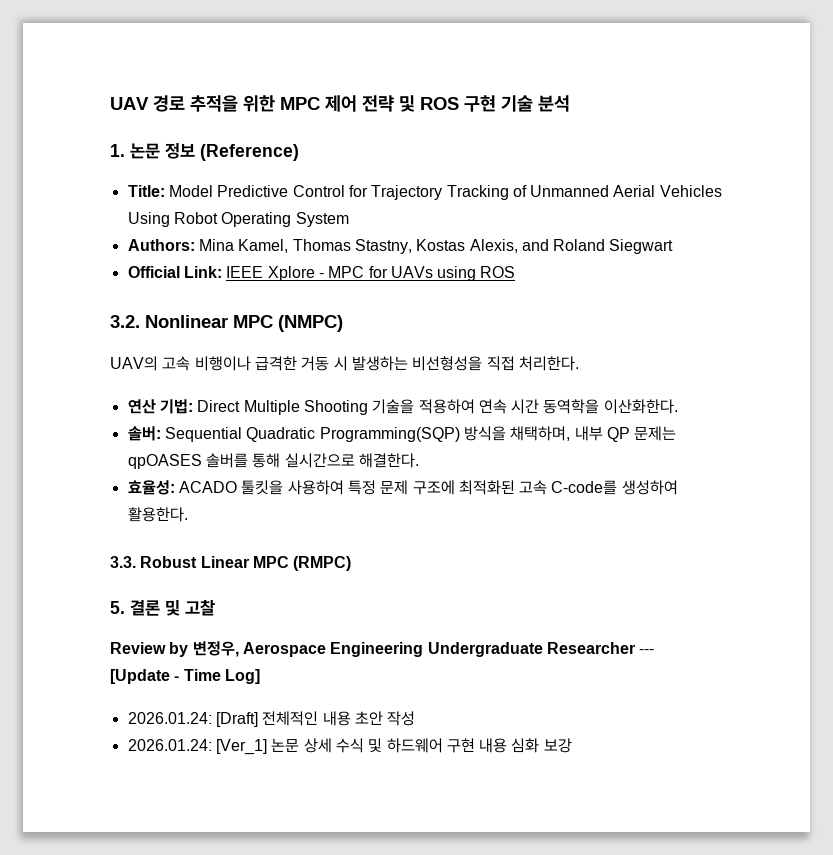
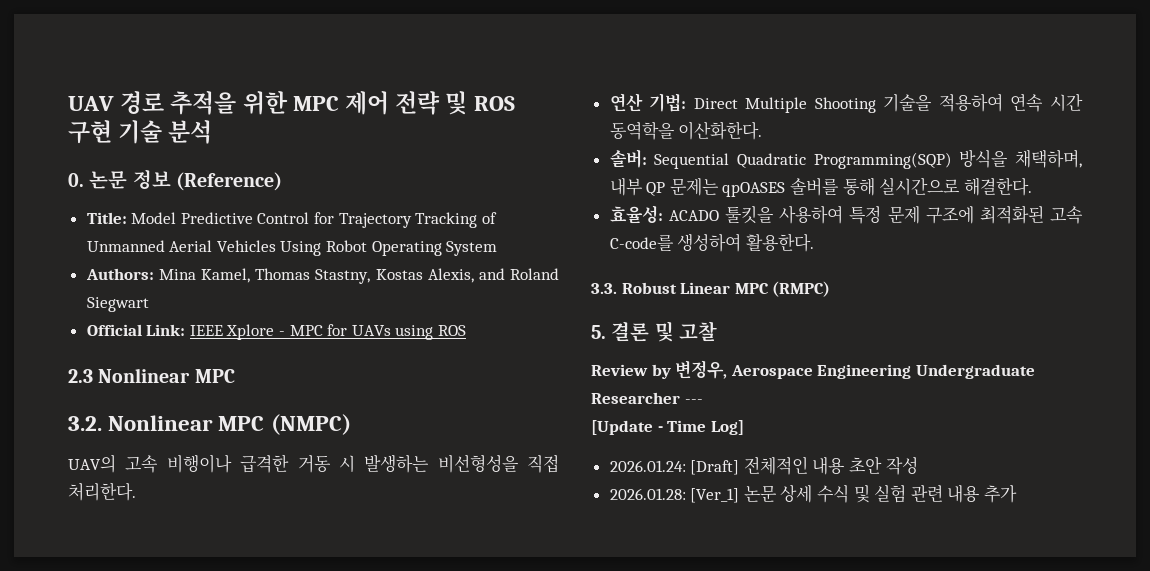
- 1. 논문 정보 (Reference)
+ 0. 논문 정보 (Reference)
+ 2.3 Nonlinear MPC
- 2026.01.24: [Ver_1] 논문 상세 수식 및 하드웨어 구현 내용 심화 보강
+ 2026.01.28: [Ver_1] 논문 상세 수식 및 실험 관련 내용 추가

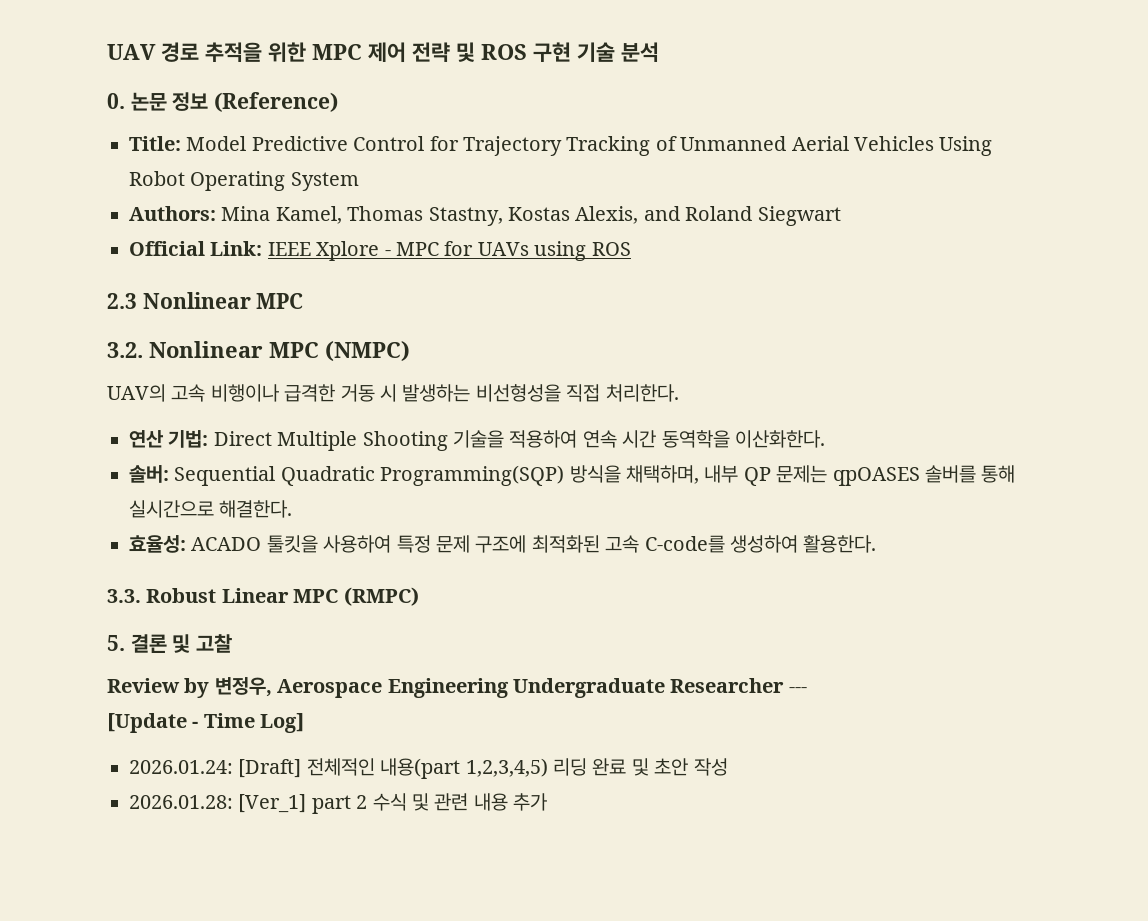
- 2026.01.24: [Draft] 전체적인 내용 초안 작성
+ 2026.01.24: [Draft] 전체적인 내용(part 1,2,3,4,5) 리딩 완료 및 초안 작성
- 2026.01.28: [Ver_1] 논문 상세 수식 및 실험 관련 내용 추가
+ 2026.01.28: [Ver_1] part 2 수식 및 관련 내용 추가

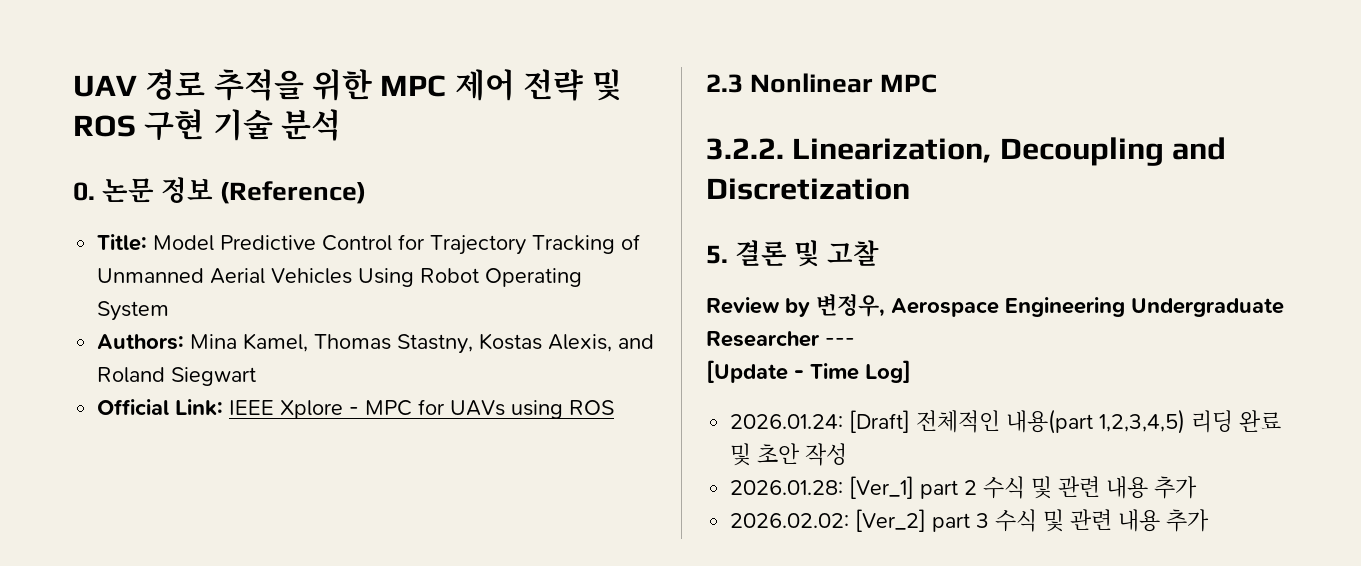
- 3.2. Nonlinear MPC (NMPC)
- UAV의 고속 비행이나 급격한 거동 시 발생하는 비선형성을 직접 처리한다.
- 연산 기법: Direct Multiple Shooting 기술을 적용하여 연속 시간 동역학을 이산화한다.
- 솔버: Sequential Quadratic Programming(SQP) 방식을 채택하며, 내부 QP 문제는 qpOASES 솔버를 통해 실시간으로 해결한다.
- 효율성: ACADO 툴킷을 사용하여 특정 문제 구조에 최적화된 고속 C-code를 생성하여 활용한다.
- 3.3. Robust Linear MPC (RMPC)
+ 3.2.2. Linearization, Decoupling and Discretization
+ 2026.02.02: [Ver_2] part 3 수식 및 관련 내용 추가

